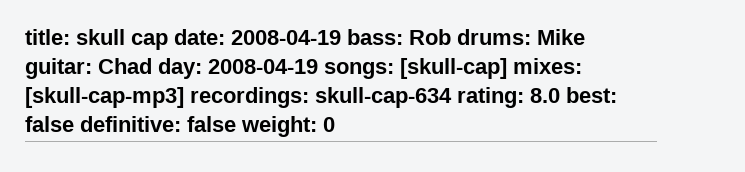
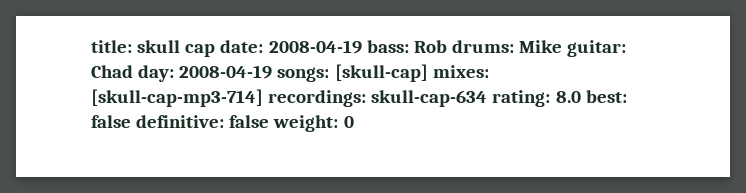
- title: skull cap date: 2008-04-19 bass: Rob drums: Mike guitar: Chad day: 2008-04-19 songs: [skull-cap] mixes: [skull-cap-mp3] recordings: skull-cap-634 rating: 8.0 best: false definitive: false weight: 0
+ title: skull cap date: 2008-04-19 bass: Rob drums: Mike guitar: Chad day: 2008-04-19 songs: [skull-cap] mixes: [skull-cap-mp3-714] recordings: skull-cap-634 rating: 8.0 best: false definitive: false weight: 0

